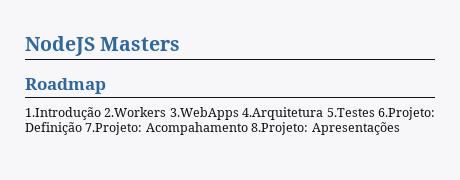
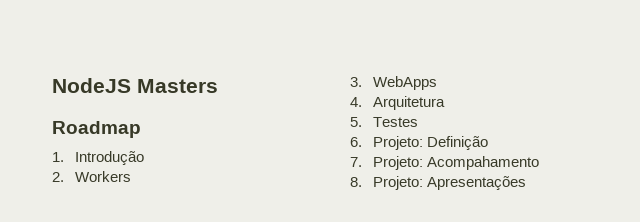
- 1.Introdução 2.Workers 3.WebApps 4.Arquitetura 5.Testes 6.Projeto: Definição 7.Projeto: Acompahamento 8.Projeto: Apresentações
+ 1. Introdução
+ 2. Workers
+ 3. WebApps
+ 4. Arquitetura
+ 5. Testes
+ 6. Projeto: Definição
+ 7. Projeto: Acompahamento
+ 8. Projeto: Apresentações

